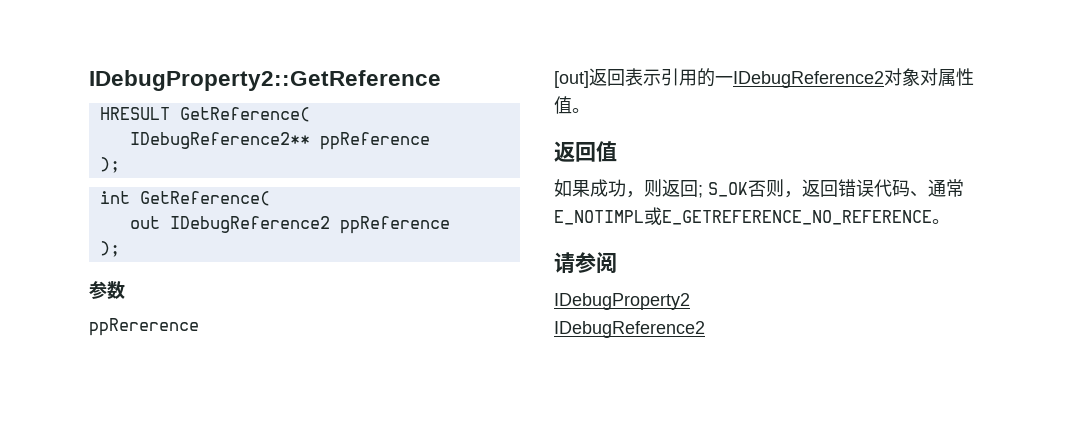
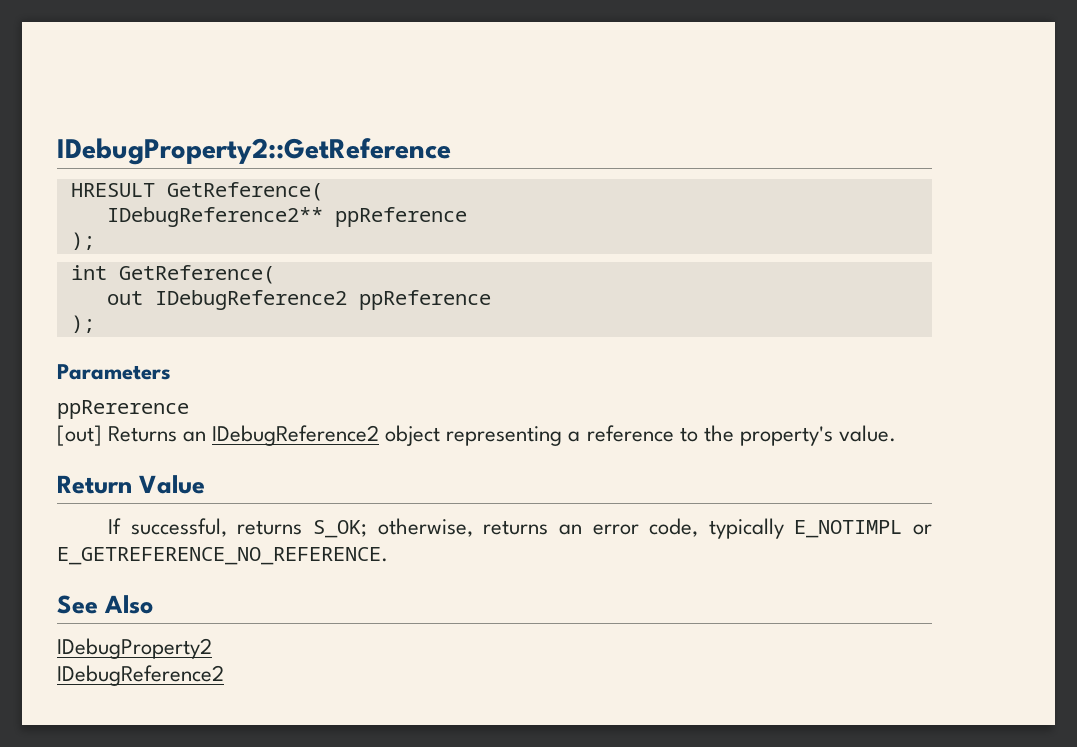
- 参数
+ Parameters
- [out]返回表示引用的一IDebugReference2对象对属性值。
- 返回值
- 如果成功，则返回; S_OK否则，返回错误代码、通常E_NOTIMPL或E_GETREFERENCE_NO_REFERENCE。
- 请参阅
+ [out] Returns an IDebugReference2 object representing a reference to the property's value.
+ Return Value
+ If successful, returns S_OK; otherwise, returns an error code, typically E_NOTIMPL or E_GETREFERENCE_NO_REFERENCE.
+ See Also

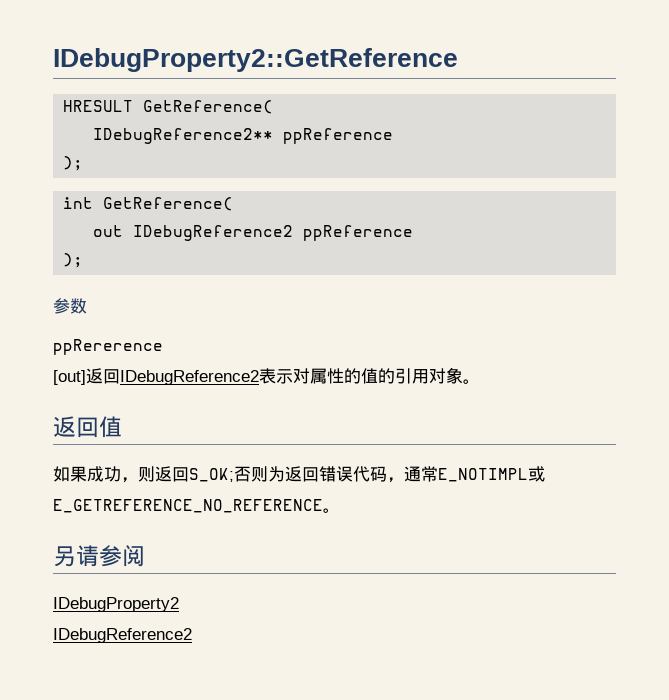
- Parameters
+ 参数
- [out] Returns an IDebugReference2 object representing a reference to the property's value.
- Return Value
- If successful, returns S_OK; otherwise, returns an error code, typically E_NOTIMPL or E_GETREFERENCE_NO_REFERENCE.
- See Also
+ [out]返回IDebugReference2表示对属性的值的引用对象。
+ 返回值
+ 如果成功，则返回S_OK;否则为返回错误代码，通常E_NOTIMPL或E_GETREFERENCE_NO_REFERENCE。
+ 另请参阅

